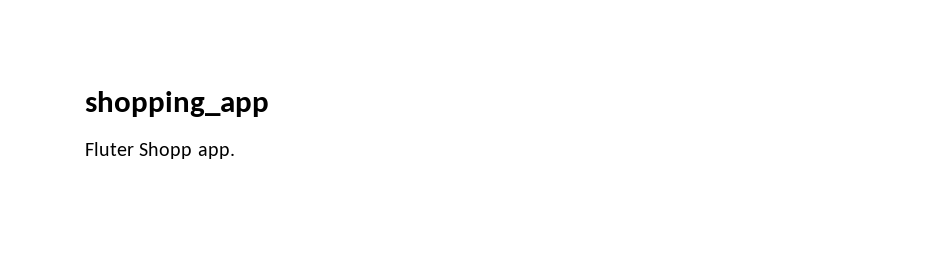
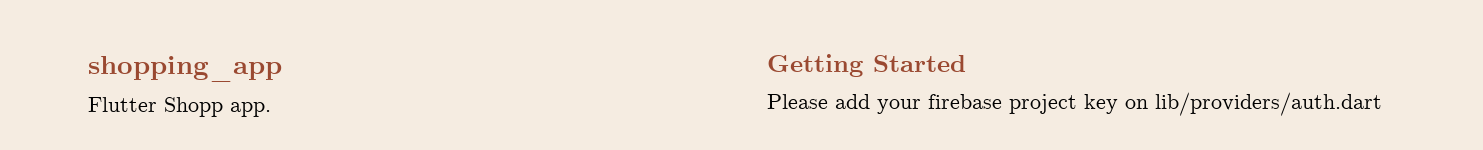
- Fluter Shopp app.
+ Flutter Shopp app.
+ Getting Started
+ Please add your firebase project key on lib/providers/auth.dart

